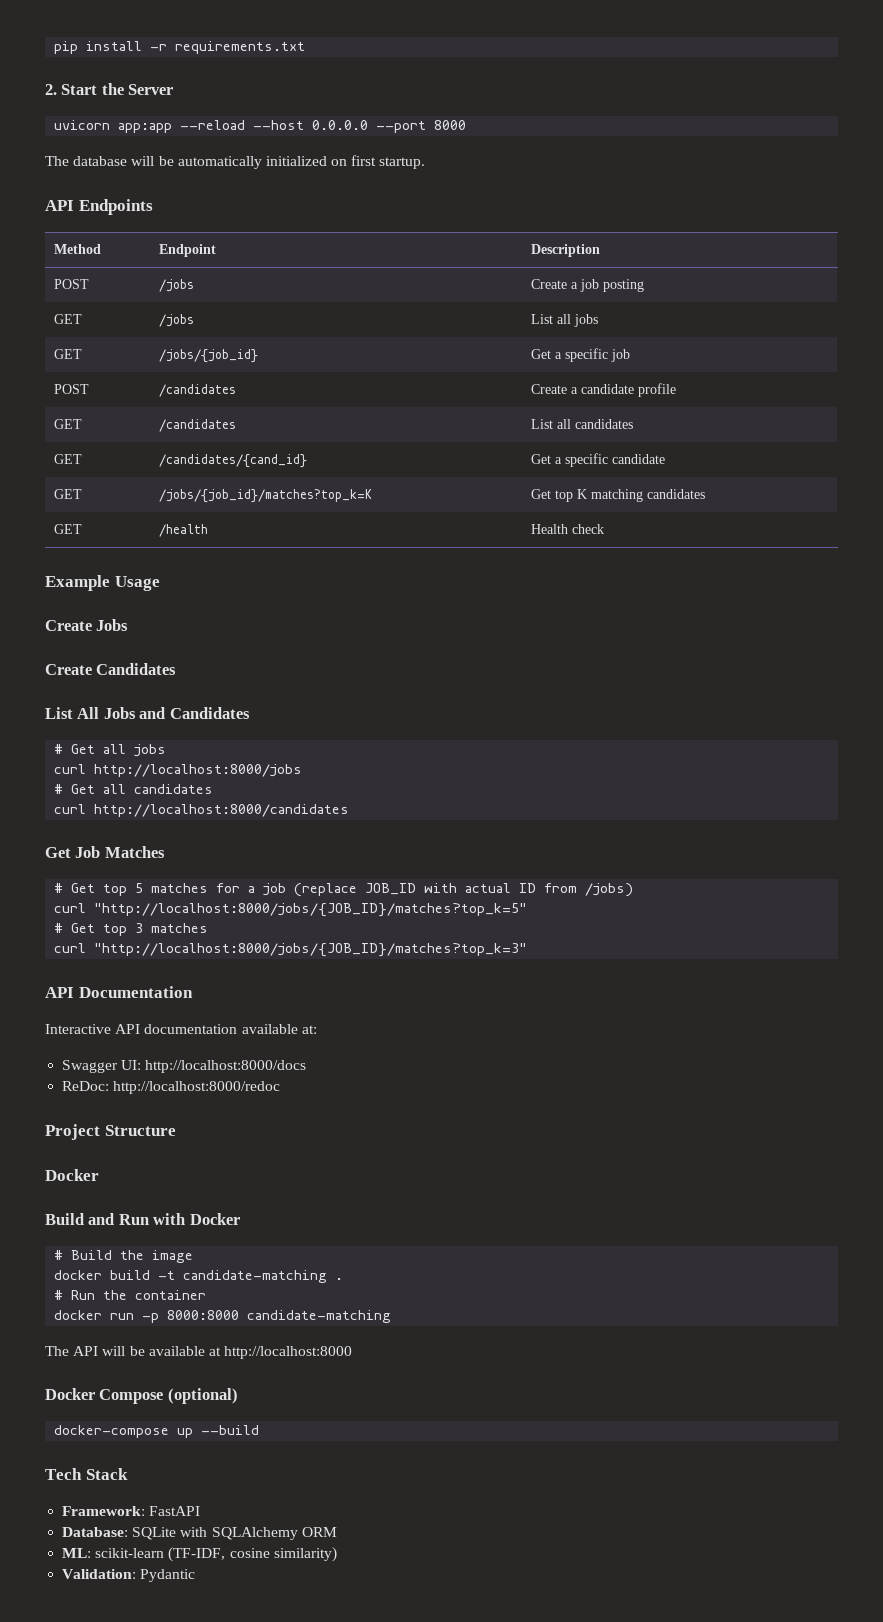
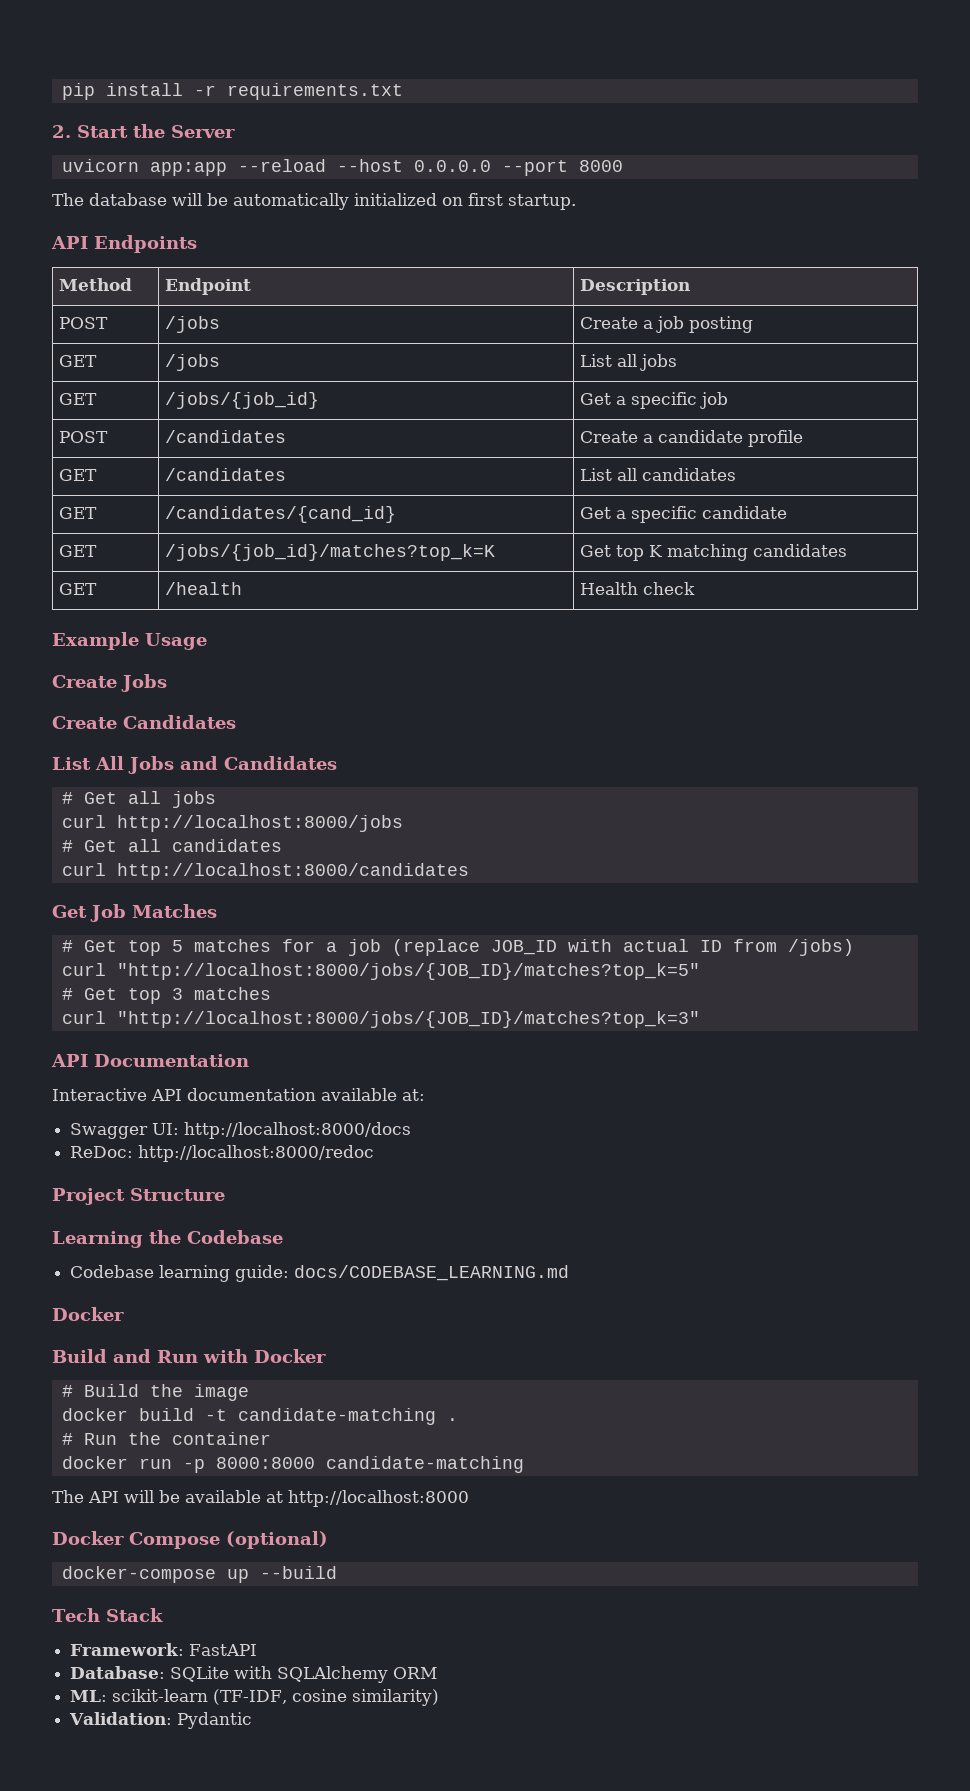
+ Learning the Codebase
+ Codebase learning guide: docs/CODEBASE_LEARNING.md

